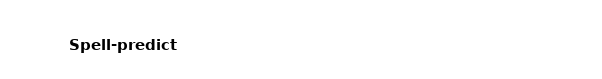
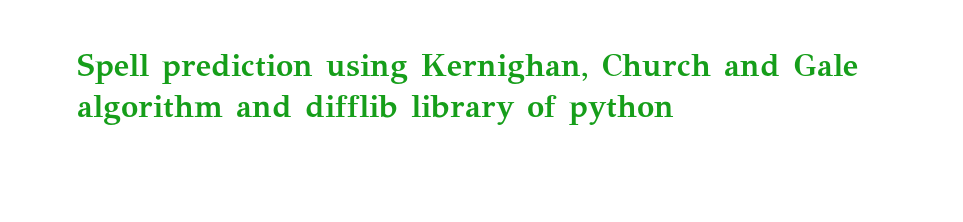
- Spell-predict
+ Spell prediction using Kernighan, Church and Gale algorithm and difflib library of python

